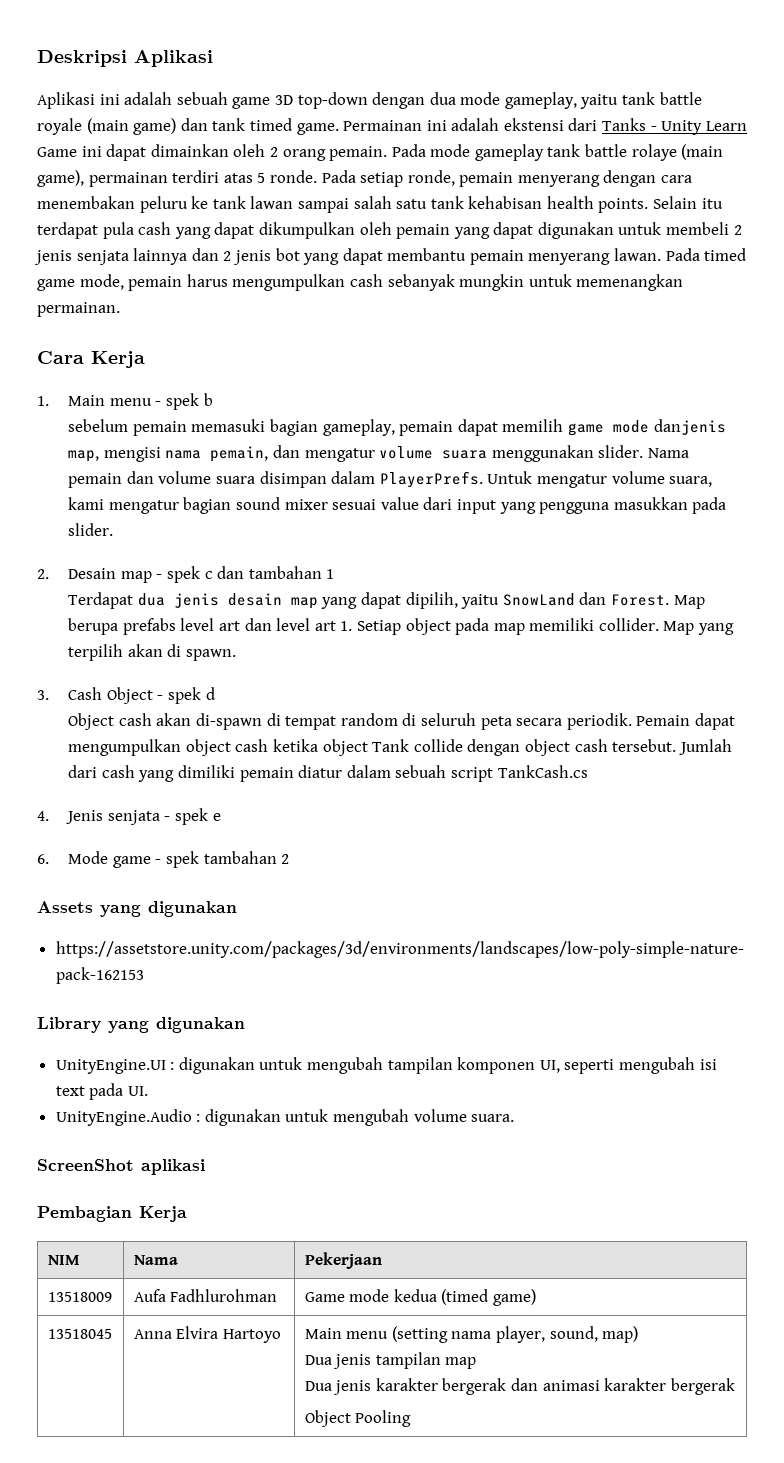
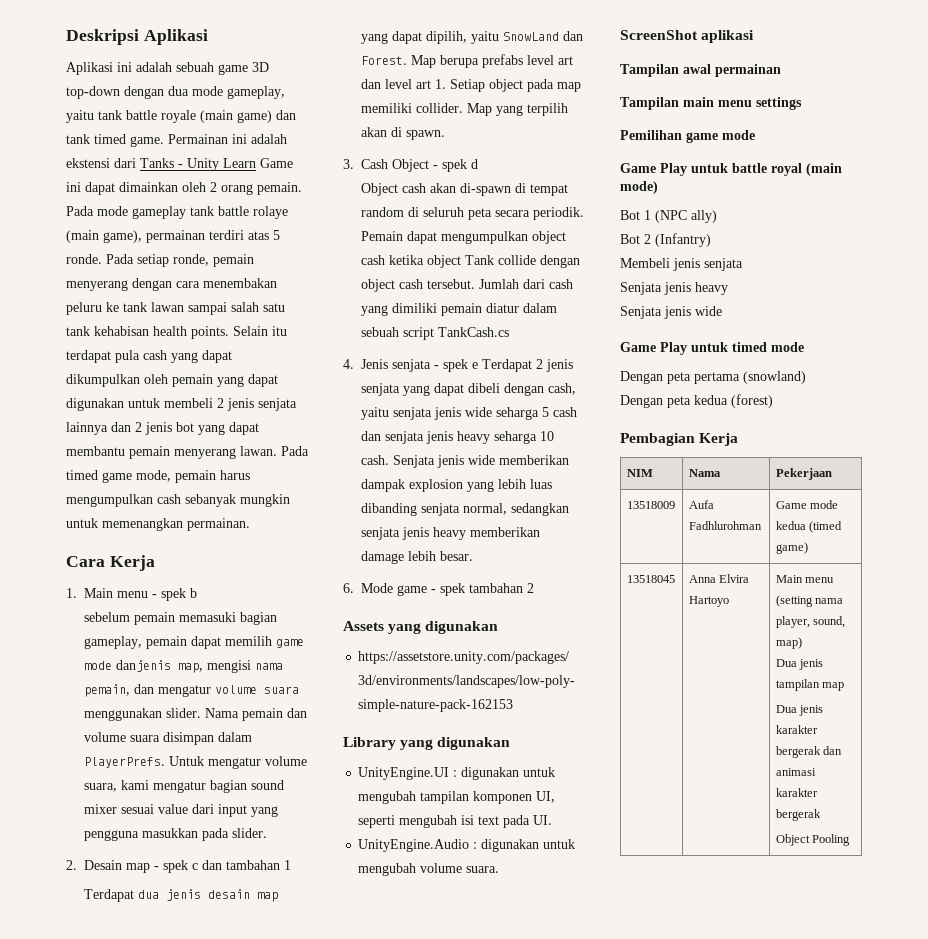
- 4. Jenis senjata - spek e
+ 4. Jenis senjata - spek e Terdapat 2 jenis senjata yang dapat dibeli dengan cash, yaitu senjata jenis wide seharga 5 cash dan senjata jenis heavy seharga 10 cash. Senjata jenis wide memberikan dampak explosion yang lebih luas dibanding senjata normal, sedangkan senjata jenis heavy memberikan damage lebih besar.
+ Tampilan awal permainan
+ Tampilan main menu settings
+ Pemilihan game mode
+ Game Play untuk battle royal (main mode)
+ Bot 1 (NPC ally)
+ Bot 2 (Infantry)
+ Membeli jenis senjata
+ Senjata jenis heavy
+ Senjata jenis wide
+ Game Play untuk timed mode
+ Dengan peta pertama (snowland)
+ Dengan peta kedua (forest)

